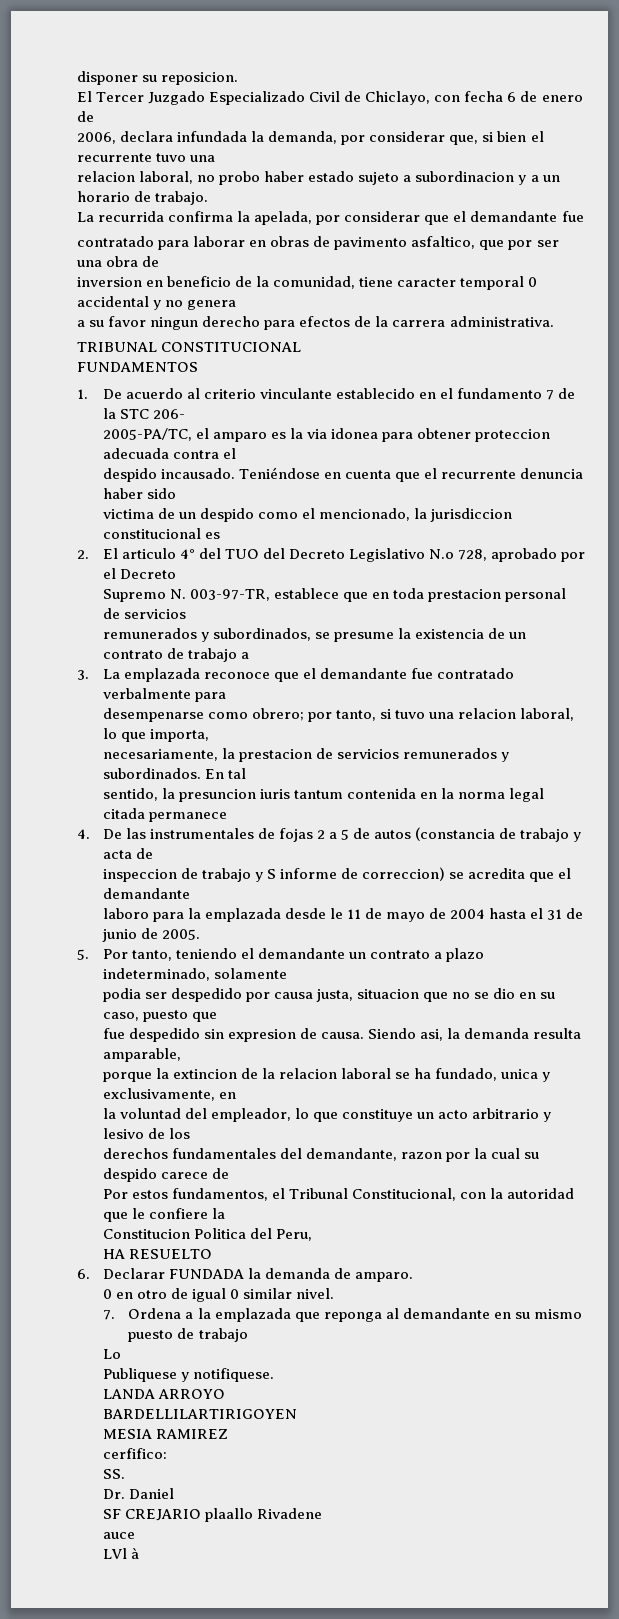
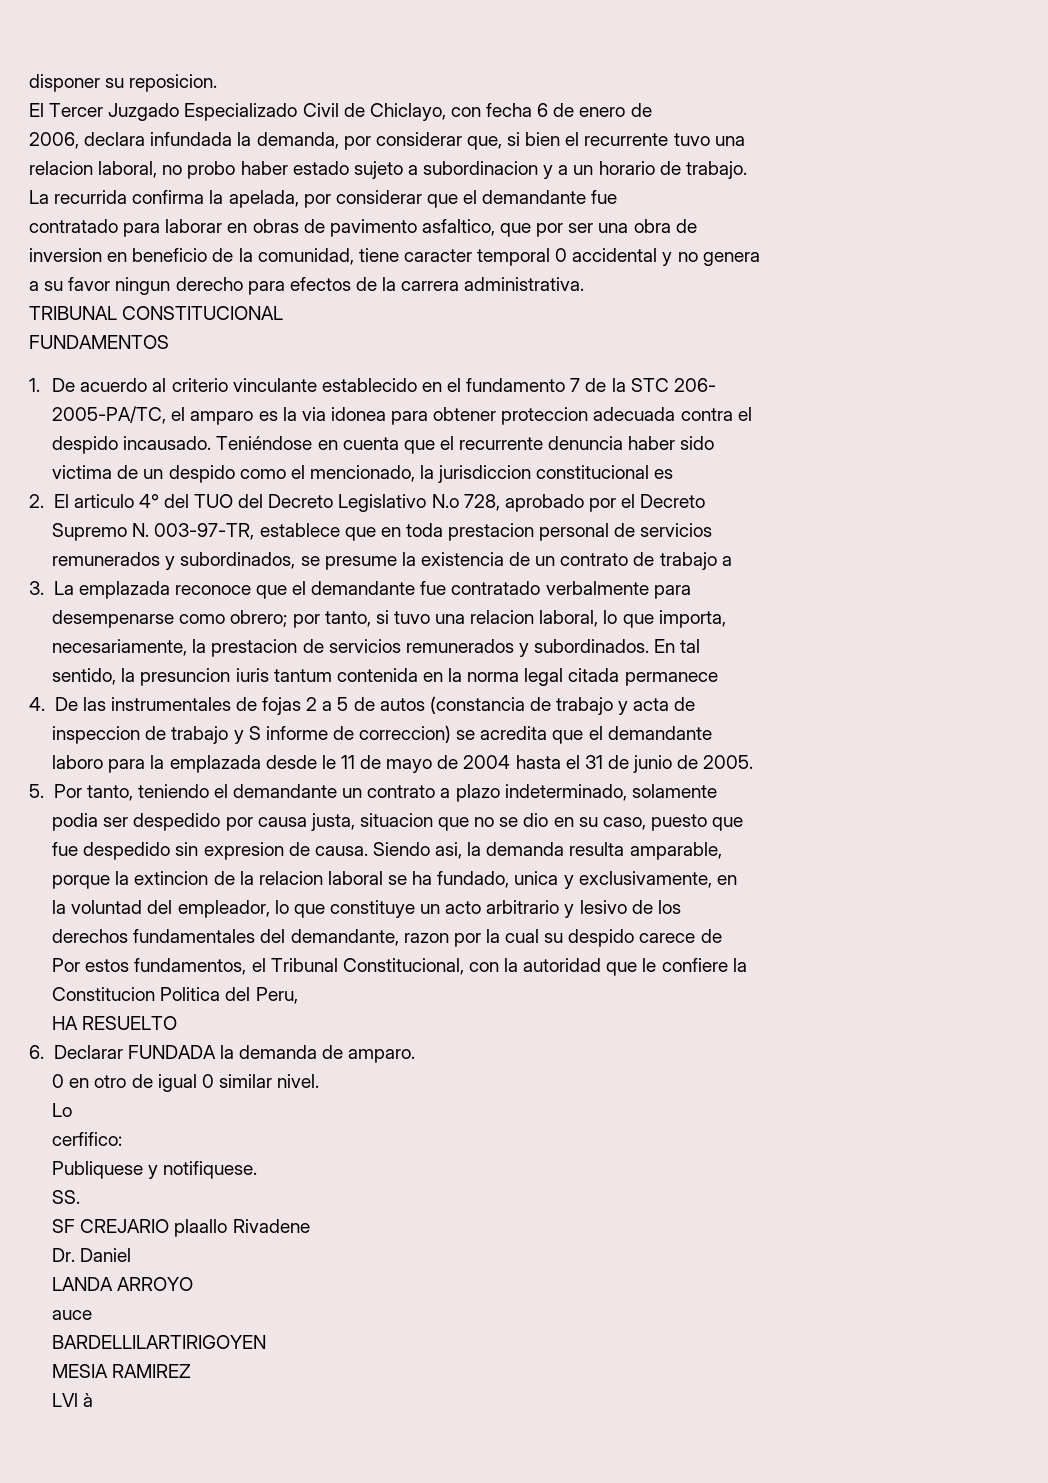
- 7. Ordena a la emplazada que reponga al demandante en su mismo puesto de trabajo
  Lo
+ cerfifico:
  Publiquese y notifiquese.
+ SS.
+ SF CREJARIO plaallo Rivadene
+ Dr. Daniel
+ auce
- cerfifico:
- SS.
- Dr. Daniel
- SF CREJARIO plaallo Rivadene
- auce

